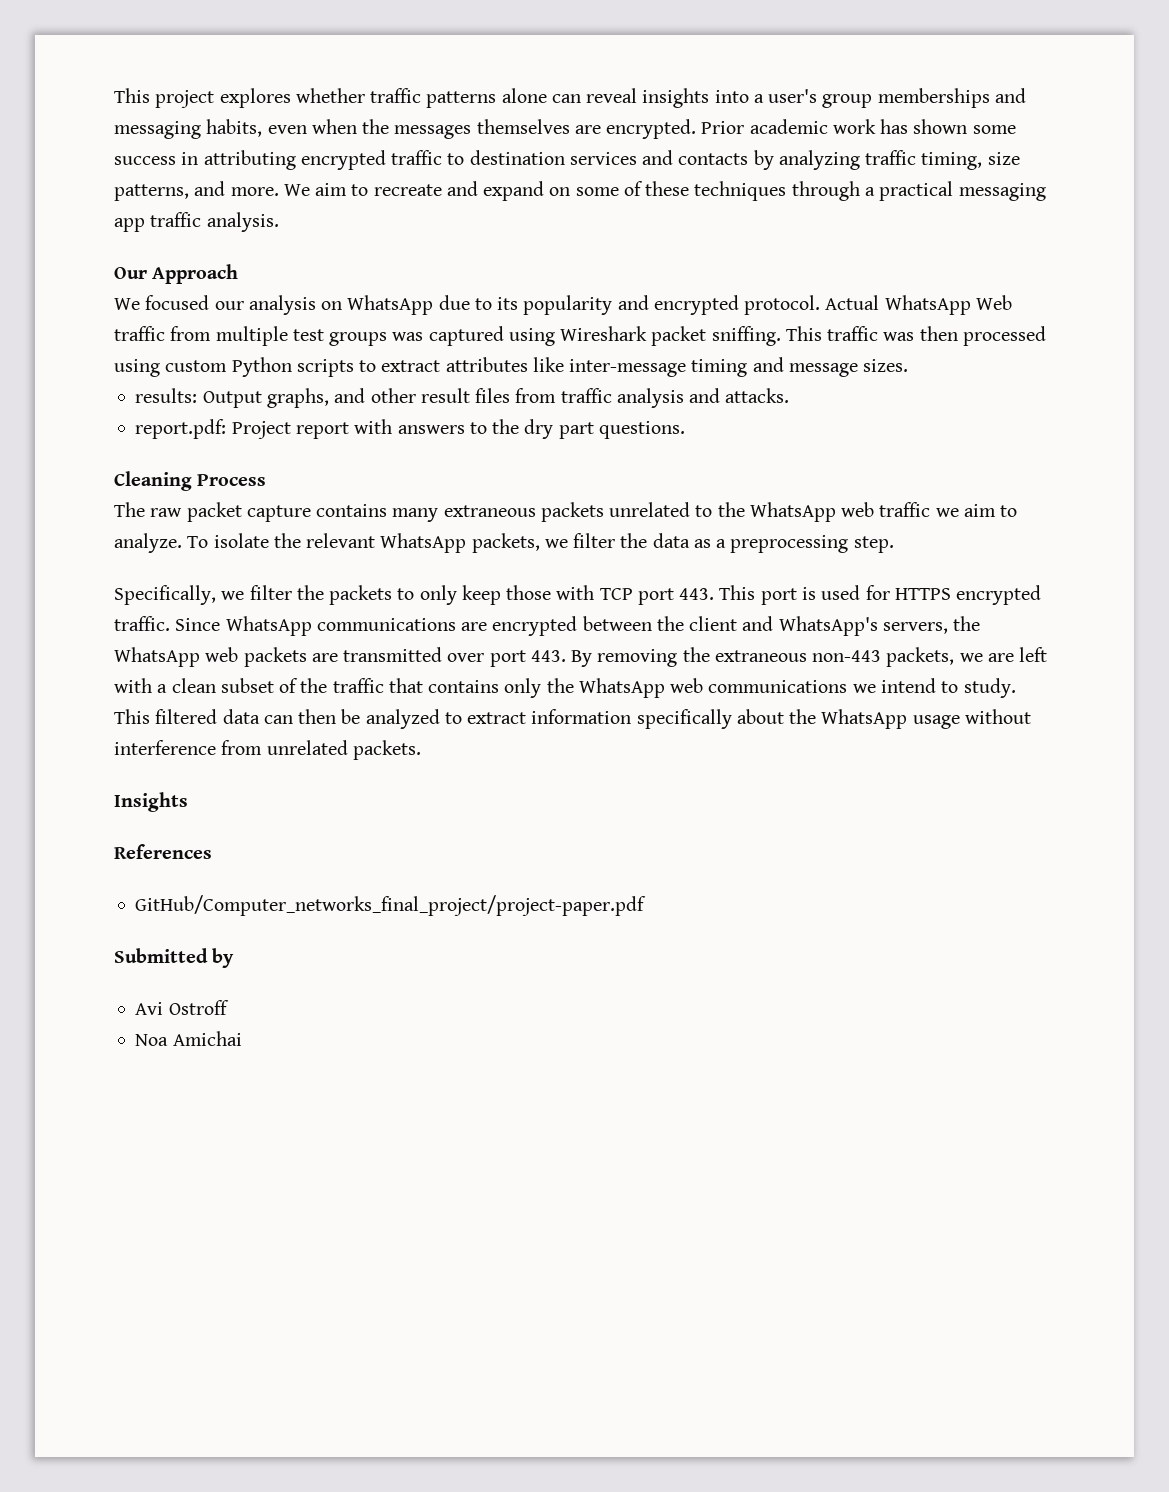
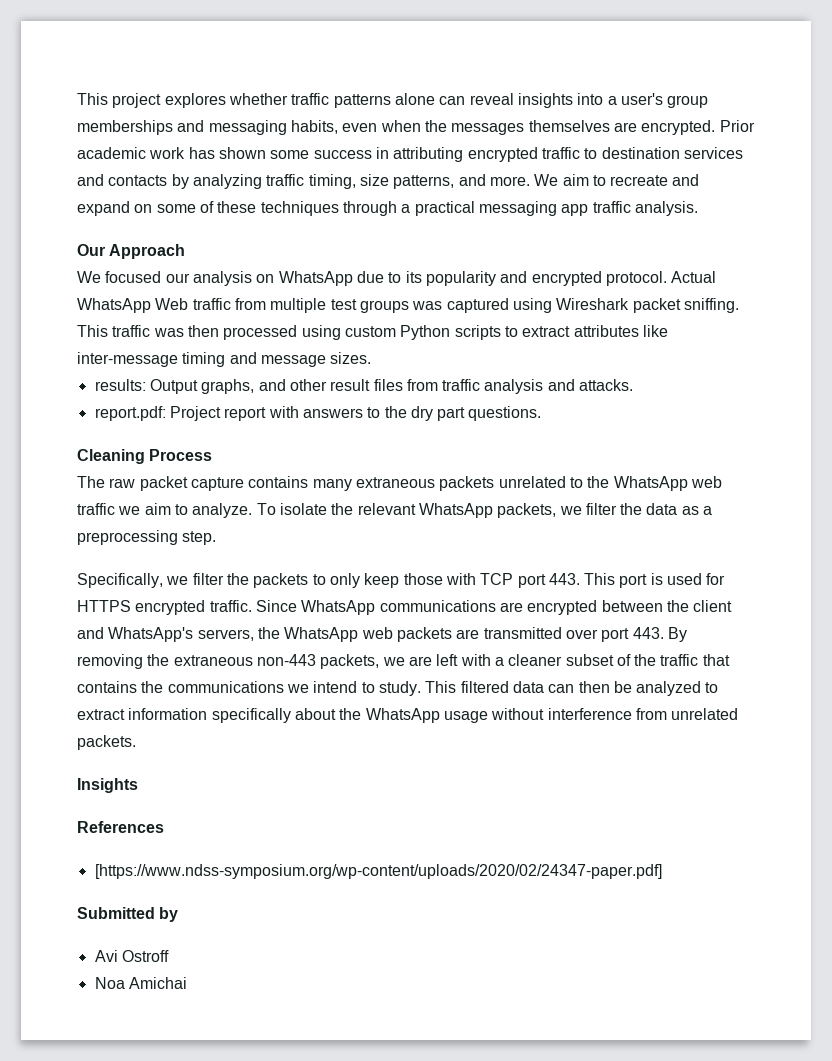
- Since WhatsApp communications are encrypted between the client and WhatsApp's servers, the WhatsApp web packets are transmitted over port 443. By removing the extraneous non-443 packets, we are left with a clean subset of the traffic that contains only the WhatsApp web communications we intend to study.
+ Since WhatsApp communications are encrypted between the client and WhatsApp's servers, the WhatsApp web packets are transmitted over port 443. By removing the extraneous non-443 packets, we are left with a cleaner subset of the traffic that contains the communications we intend to study.
- GitHub/Computer_networks_final_project/project-paper.pdf
+ [https://www.ndss-symposium.org/wp-content/uploads/2020/02/24347-paper.pdf]

